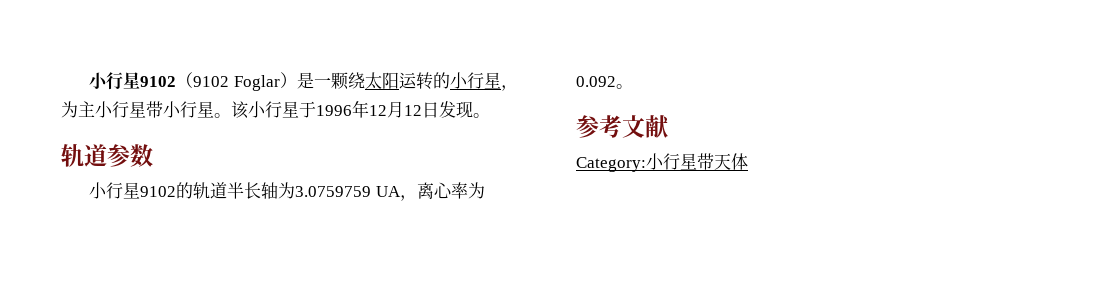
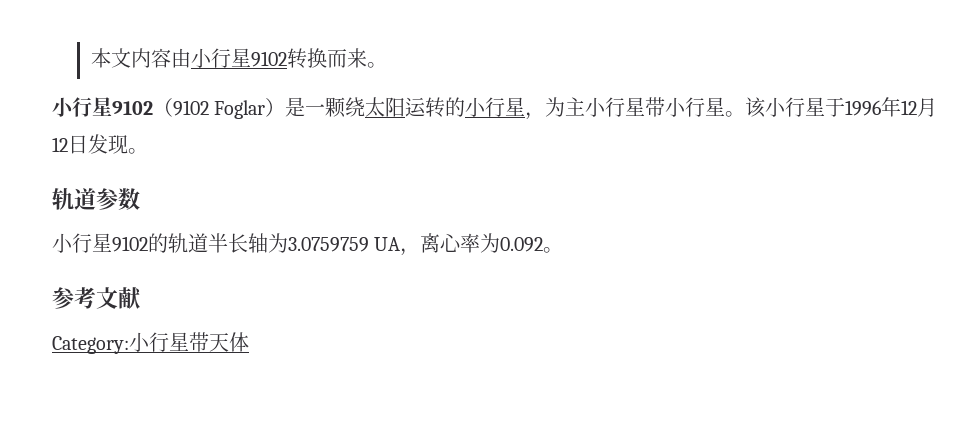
+ 本文内容由小行星9102转换而来。

